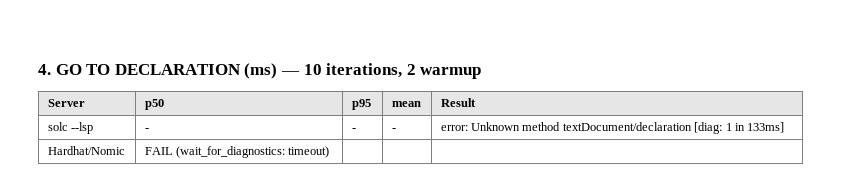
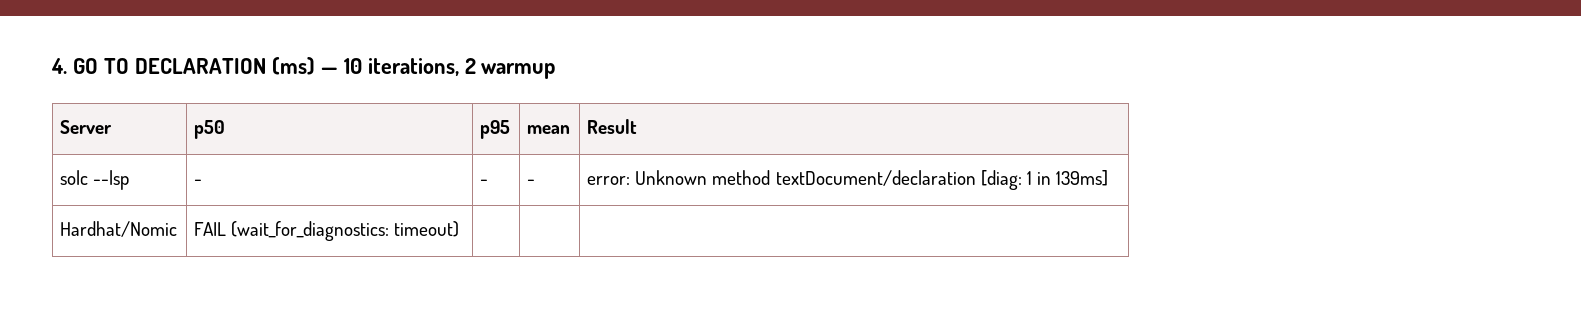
- solc --lsp | - | - | - | error: Unknown method textDocument/declaration [diag: 1 in 133ms]
+ solc --lsp | - | - | - | error: Unknown method textDocument/declaration [diag: 1 in 139ms]

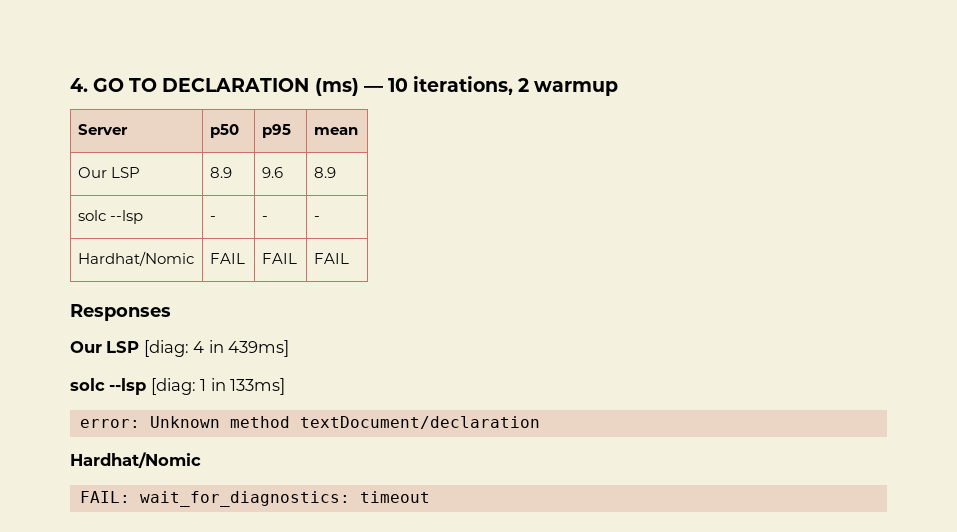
- Server | p50 | p95 | mean | Result
+ Server | p50 | p95 | mean
+ Our LSP | 8.9 | 9.6 | 8.9
- solc --lsp | - | - | - | error: Unknown method textDocument/declaration [diag: 1 in 139ms]
- Hardhat/Nomic | FAIL (wait_for_diagnostics: timeout) | | |
+ solc --lsp | - | - | -
+ Hardhat/Nomic | FAIL | FAIL | FAIL
+ Responses
+ Our LSP [diag: 4 in 439ms]
+ solc --lsp [diag: 1 in 133ms]
+ error: Unknown method textDocument/declaration
+ Hardhat/Nomic
+ FAIL: wait_for_diagnostics: timeout

